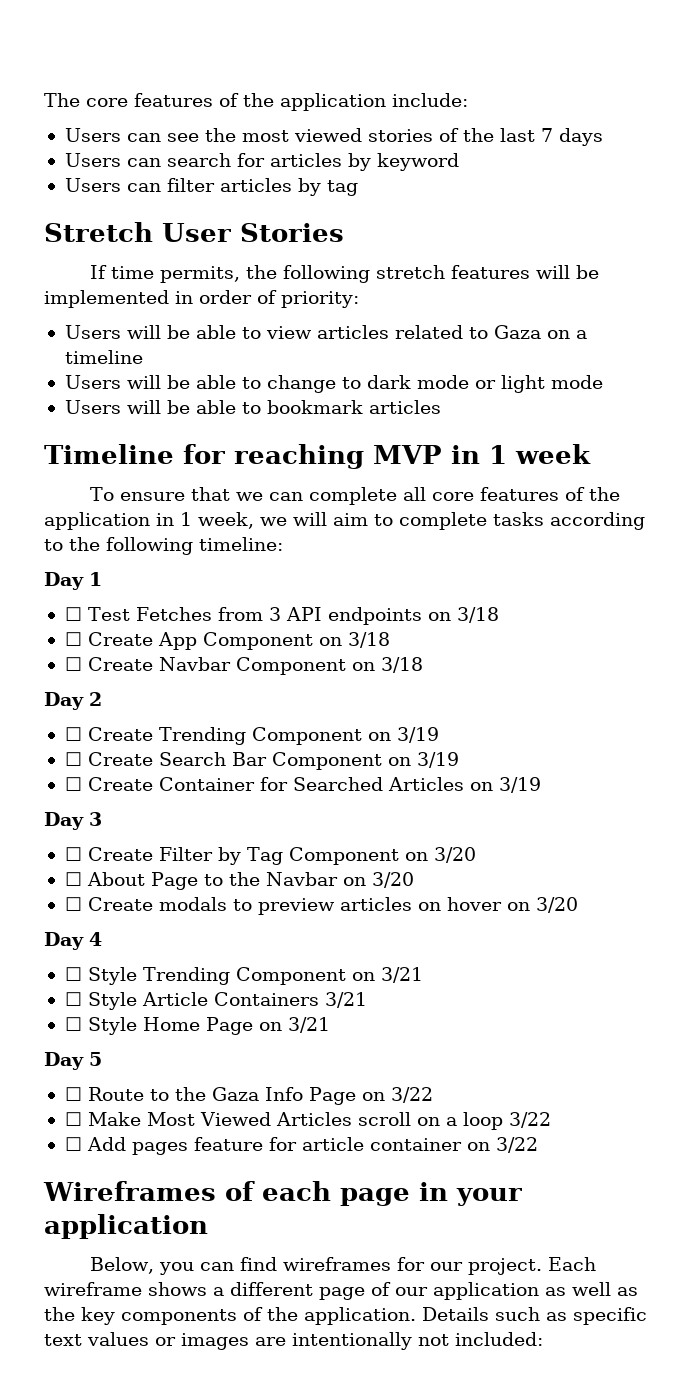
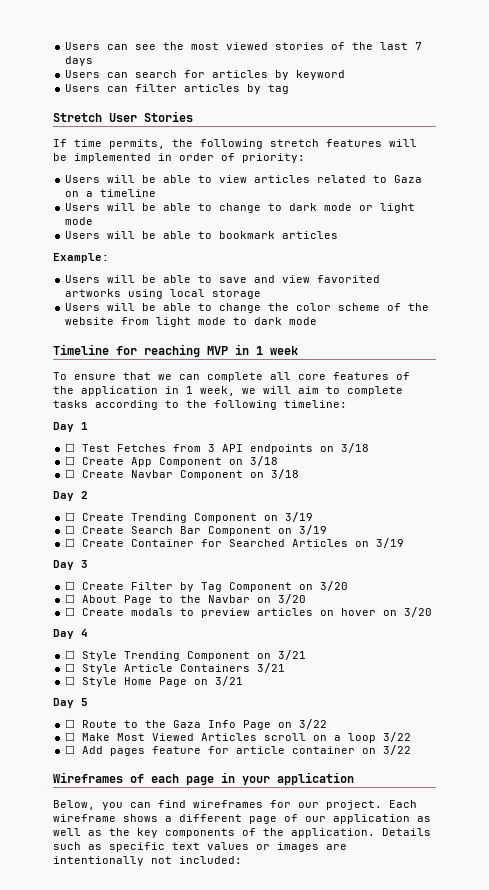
- The core features of the application include:
+ Example:
+ Users will be able to save and view favorited artworks using local storage
+ Users will be able to change the color scheme of the website from light mode to dark mode

